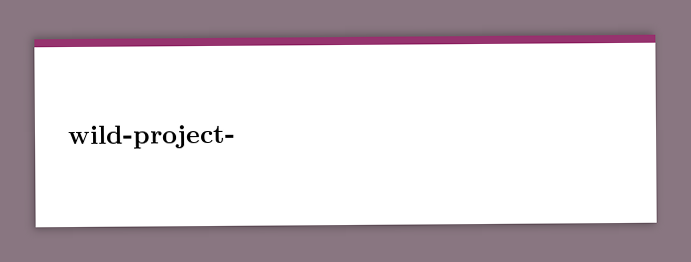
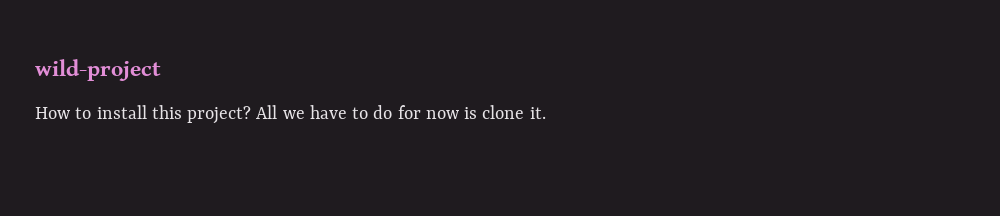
- wild-project-
+ wild-project
+ How to install this project? All we have to do for now is clone it.

